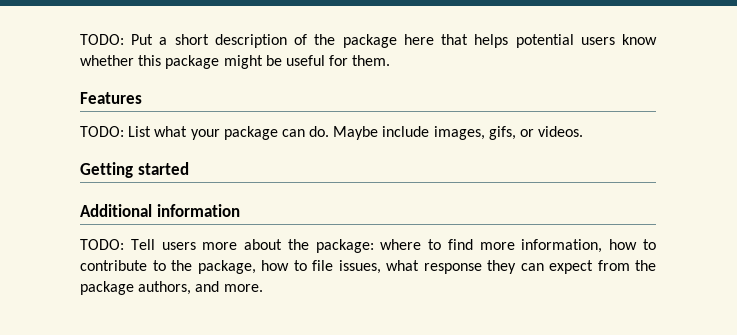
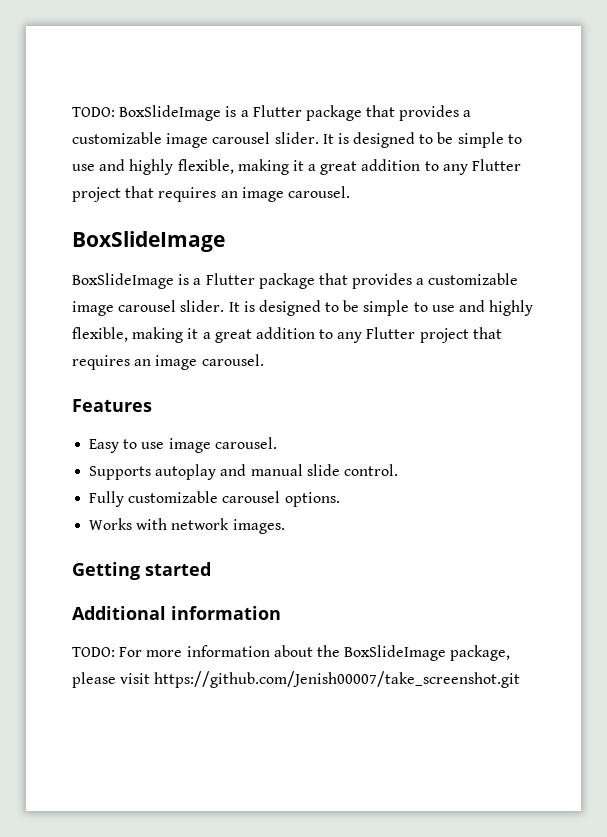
- TODO: Put a short description of the package here that helps potential users know whether this package might be useful for them.
+ TODO: BoxSlideImage is a Flutter package that provides a customizable image carousel slider. It is designed to be simple to use and highly flexible, making it a great addition to any Flutter project that requires an image carousel.
+ BoxSlideImage
+ BoxSlideImage is a Flutter package that provides a customizable image carousel slider. It is designed to be simple to use and highly flexible, making it a great addition to any Flutter project that requires an image carousel.
  Features
- TODO: List what your package can do. Maybe include images, gifs, or videos.
+ Easy to use image carousel.
+ Supports autoplay and manual slide control.
+ Fully customizable carousel options.
+ Works with network images.
- TODO: Tell users more about the package: where to find more information, how to contribute to the package, how to file issues, what response they can expect from the package authors, and more.
+ TODO: For more information about the BoxSlideImage package, please visit https://github.com/Jenish00007/take_screenshot.git

